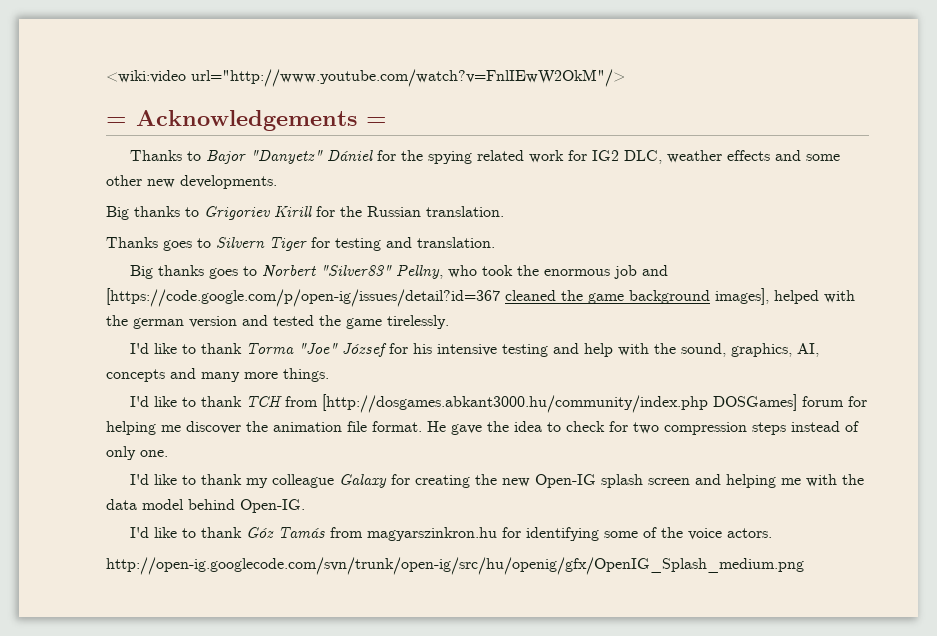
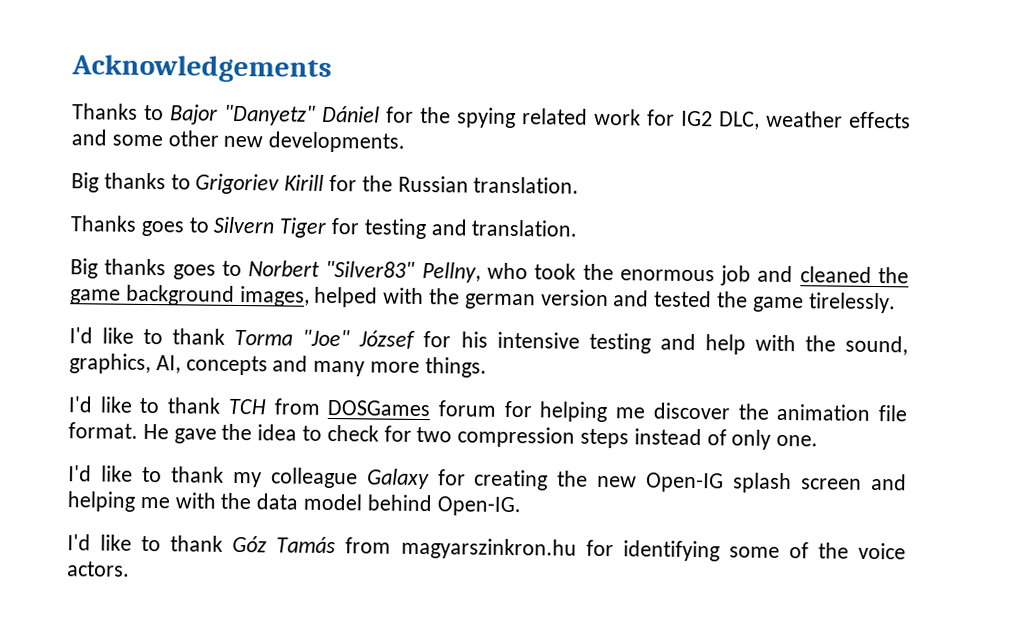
- <wiki:video url="http://www.youtube.com/watch?v=FnlIEwW2OkM"/>
- = Acknowledgements =
+ Acknowledgements
- Big thanks goes to Norbert "Silver83" Pellny, who took the enormous job and [https://code.google.com/p/open-ig/issues/detail?id=367 cleaned the game background images], helped with the german version and tested the game tirelessly.
+ Big thanks goes to Norbert "Silver83" Pellny, who took the enormous job and cleaned the game background images, helped with the german version and tested the game tirelessly.
- I'd like to thank TCH from [http://dosgames.abkant3000.hu/community/index.php DOSGames] forum for helping me discover the animation file format.
+ I'd like to thank TCH from DOSGames forum for helping me discover the animation file format.
- http://open-ig.googlecode.com/svn/trunk/open-ig/src/hu/openig/gfx/OpenIG_Splash_medium.png

